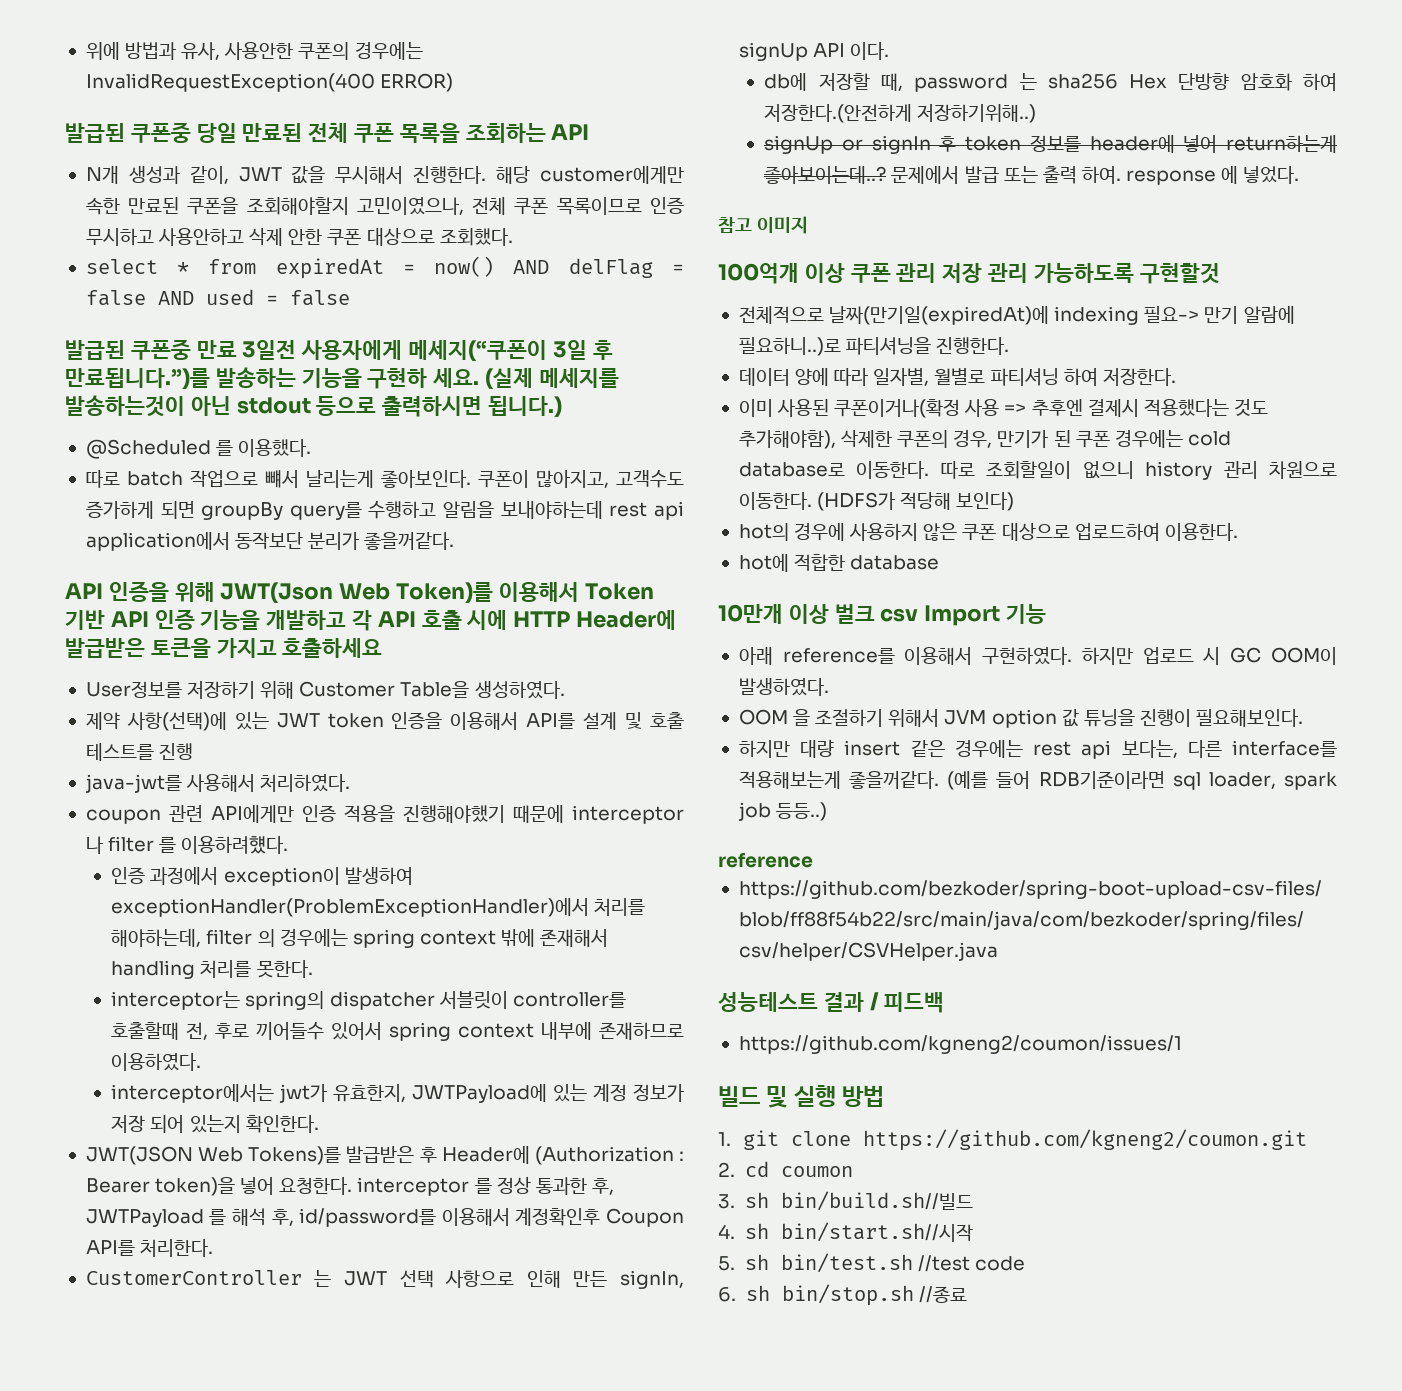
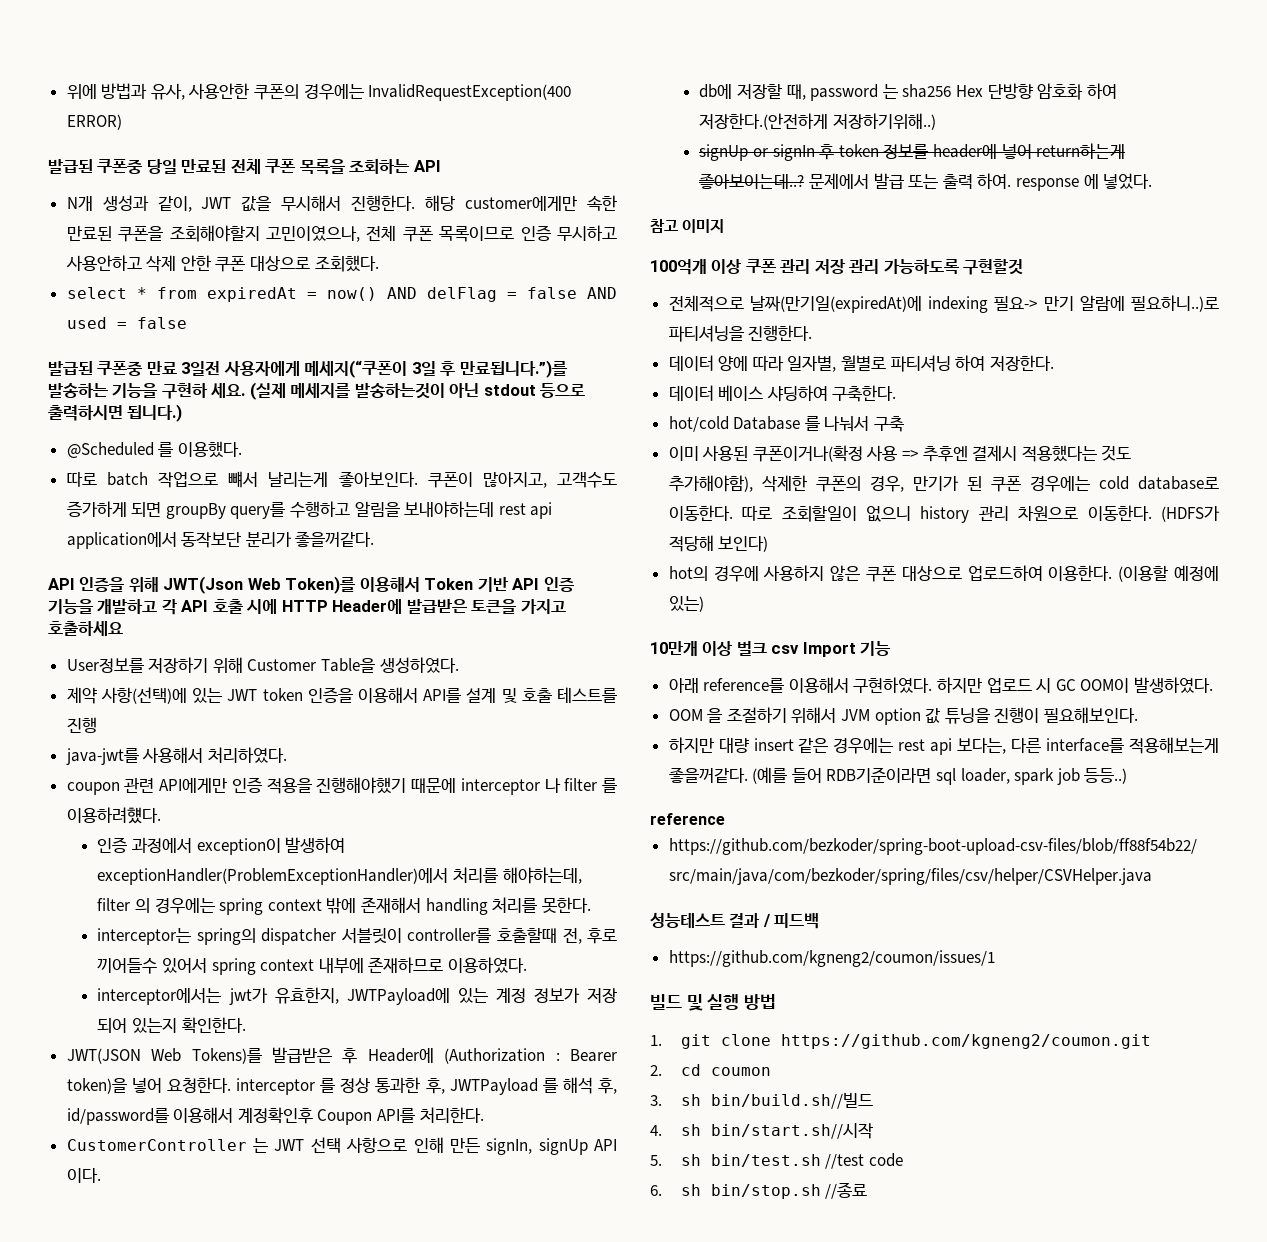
+ 데이터 베이스 샤딩하여 구축한다.
+ hot/cold Database 를 나눠서 구축
- hot의 경우에 사용하지 않은 쿠폰 대상으로 업로드하여 이용한다.
- hot에 적합한 database
+ hot의 경우에 사용하지 않은 쿠폰 대상으로 업로드하여 이용한다. (이용할 예정에 있는)

